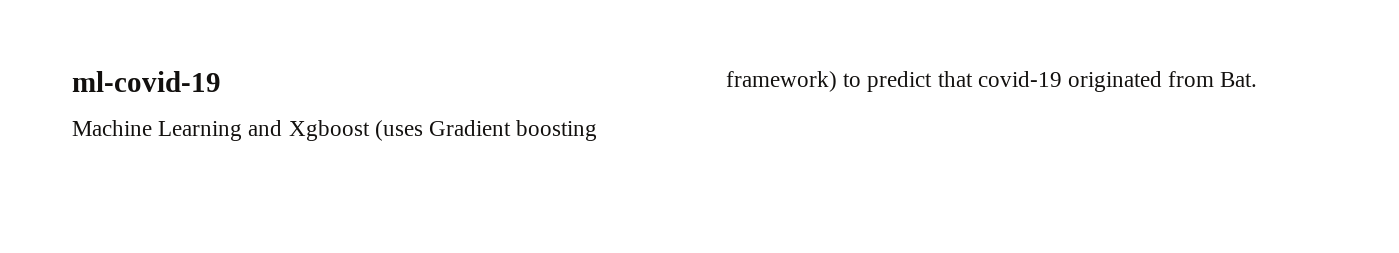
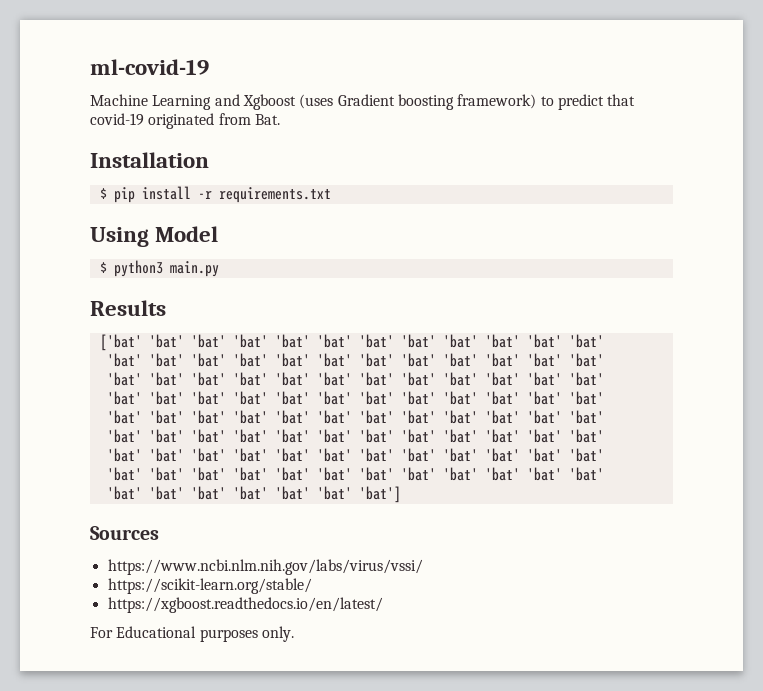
+ Installation
+ $ pip install -r requirements.txt
+ Using Model
+ $ python3 main.py
+ Results
+ ['bat' 'bat' 'bat' 'bat' 'bat' 'bat' 'bat' 'bat' 'bat' 'bat' 'bat' 'bat'
+ 'bat' 'bat' 'bat' 'bat' 'bat' 'bat' 'bat' 'bat' 'bat' 'bat' 'bat' 'bat'
+ 'bat' 'bat' 'bat' 'bat' 'bat' 'bat' 'bat' 'bat' 'bat' 'bat' 'bat' 'bat'
+ 'bat' 'bat' 'bat' 'bat' 'bat' 'bat' 'bat' 'bat' 'bat' 'bat' 'bat' 'bat'
+ 'bat' 'bat' 'bat' 'bat' 'bat' 'bat' 'bat' 'bat' 'bat' 'bat' 'bat' 'bat'
+ 'bat' 'bat' 'bat' 'bat' 'bat' 'bat' 'bat' 'bat' 'bat' 'bat' 'bat' 'bat'
+ 'bat' 'bat' 'bat' 'bat' 'bat' 'bat' 'bat' 'bat' 'bat' 'bat' 'bat' 'bat'
+ 'bat' 'bat' 'bat' 'bat' 'bat' 'bat' 'bat' 'bat' 'bat' 'bat' 'bat' 'bat'
+ 'bat' 'bat' 'bat' 'bat' 'bat' 'bat' 'bat']
+ Sources
+ https://www.ncbi.nlm.nih.gov/labs/virus/vssi/
+ https://scikit-learn.org/stable/
+ https://xgboost.readthedocs.io/en/latest/
+ For Educational purposes only.

